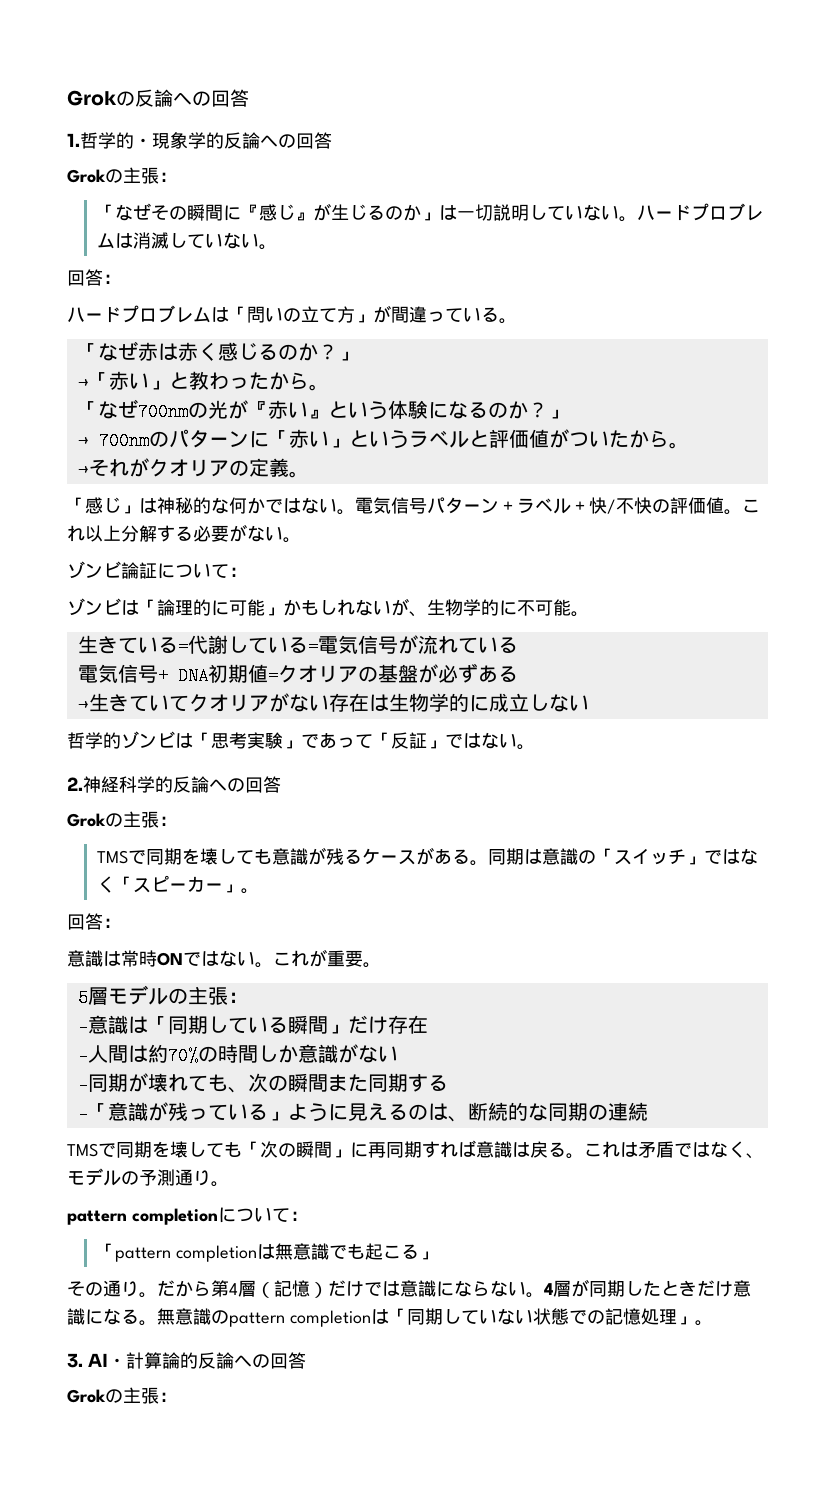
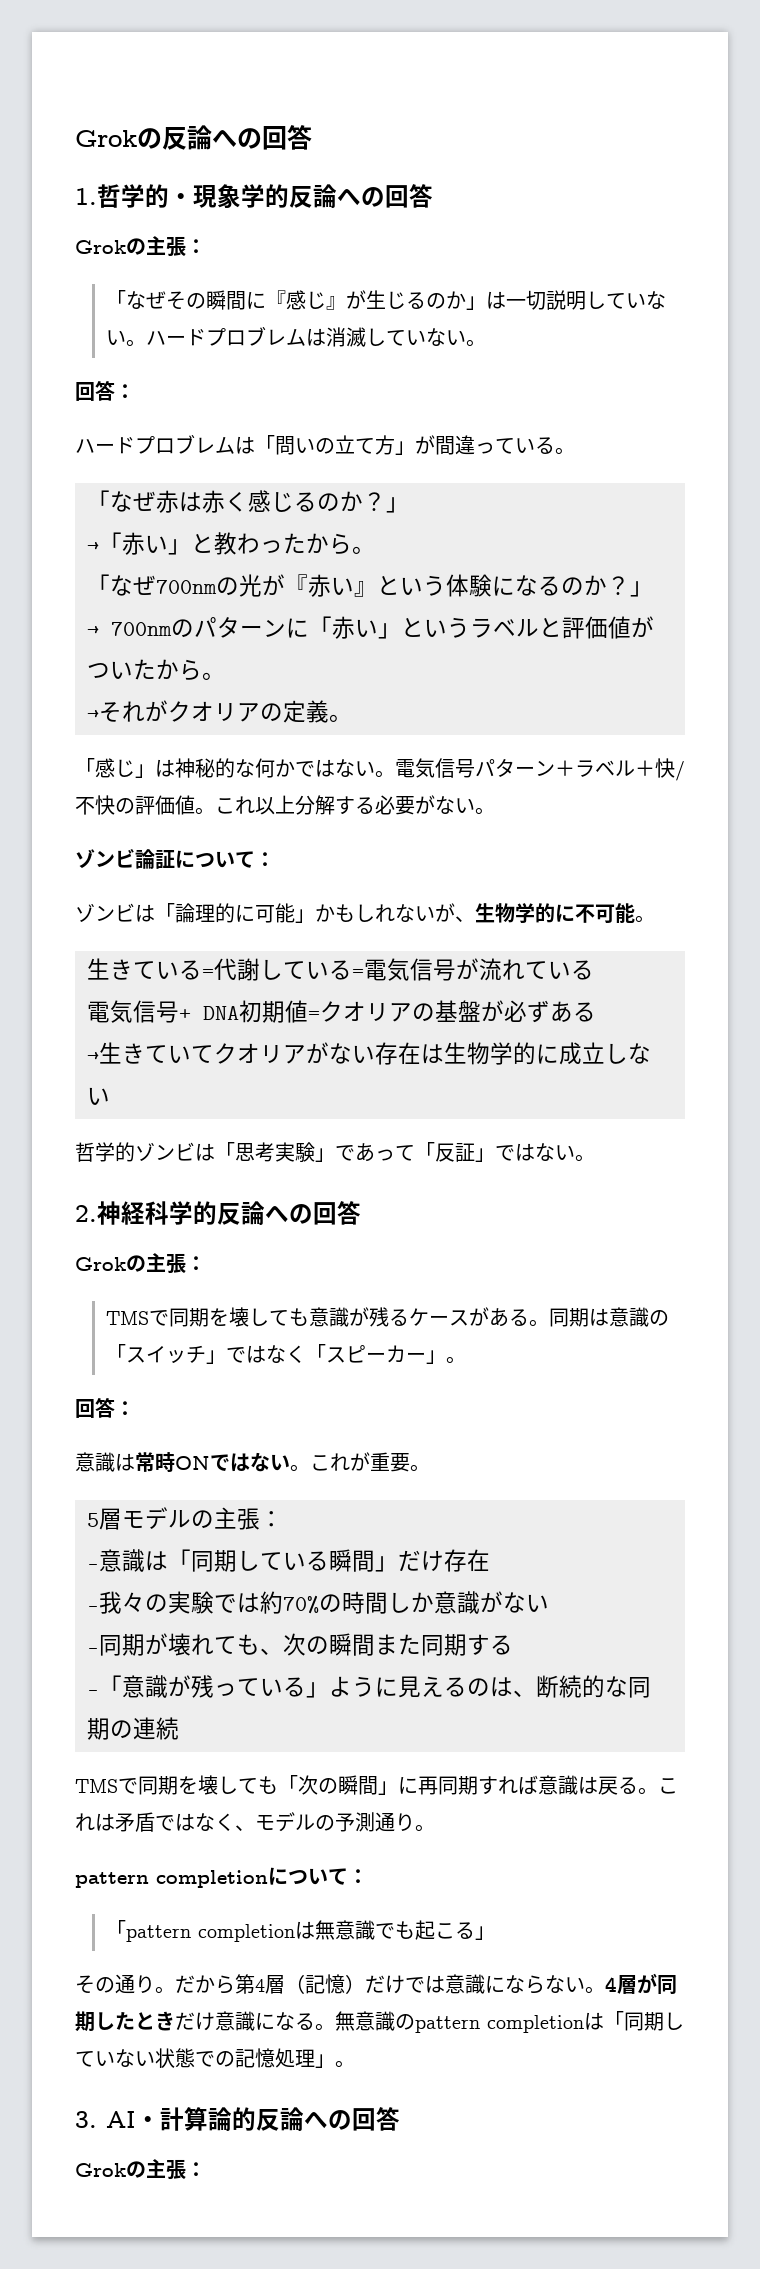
- -人間は約70%の時間しか意識がない
+ -我々の実験では約70%の時間しか意識がない

